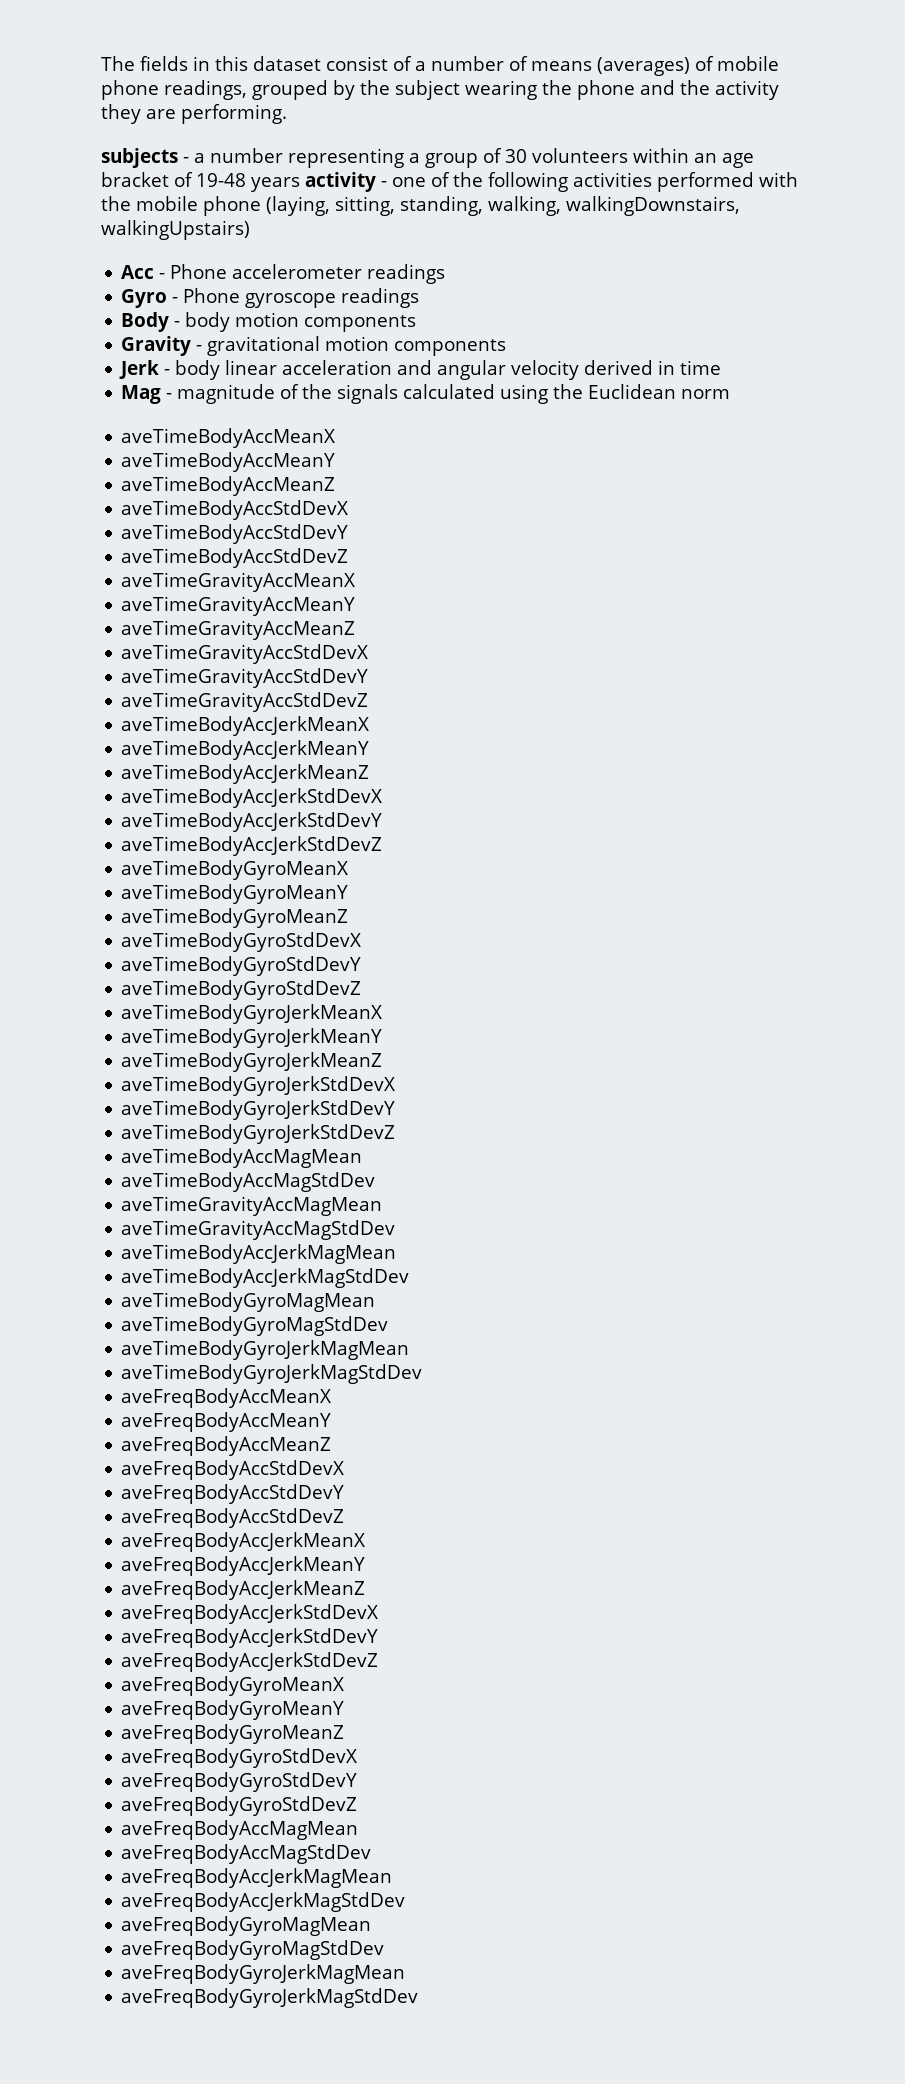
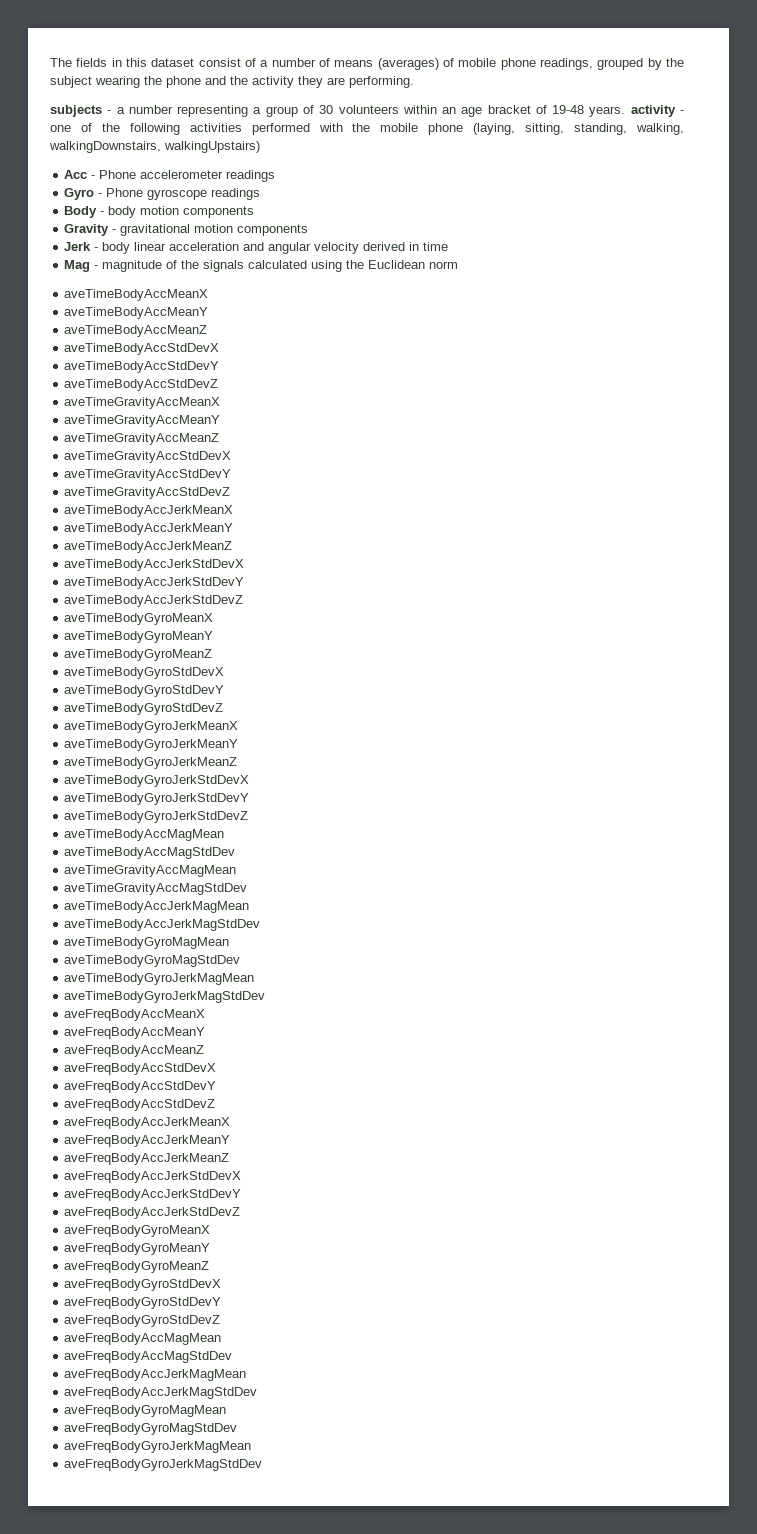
- subjects - a number representing a group of 30 volunteers within an age bracket of 19-48 years activity - one of the following activities performed with the mobile phone (laying, sitting, standing, walking, walkingDownstairs, walkingUpstairs)
+ subjects - a number representing a group of 30 volunteers within an age bracket of 19-48 years. activity - one of the following activities performed with the mobile phone (laying, sitting, standing, walking, walkingDownstairs, walkingUpstairs)

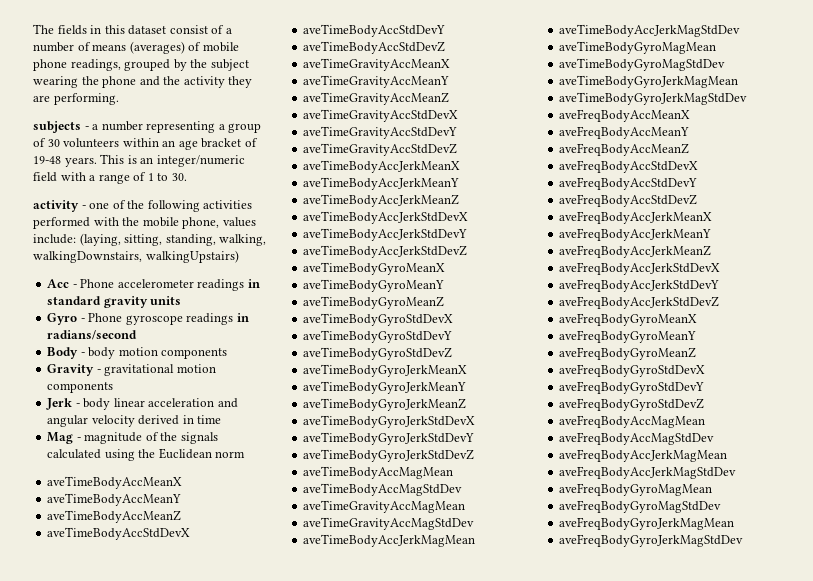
- subjects - a number representing a group of 30 volunteers within an age bracket of 19-48 years. activity - one of the following activities performed with the mobile phone (laying, sitting, standing, walking, walkingDownstairs, walkingUpstairs)
+ subjects - a number representing a group of 30 volunteers within an age bracket of 19-48 years. This is an integer/numeric field with a range of 1 to 30.
+ activity - one of the following activities performed with the mobile phone, values include: (laying, sitting, standing, walking, walkingDownstairs, walkingUpstairs)
- Acc - Phone accelerometer readings
+ Acc - Phone accelerometer readings in standard gravity units
- Gyro - Phone gyroscope readings
+ Gyro - Phone gyroscope readings in radians/second

